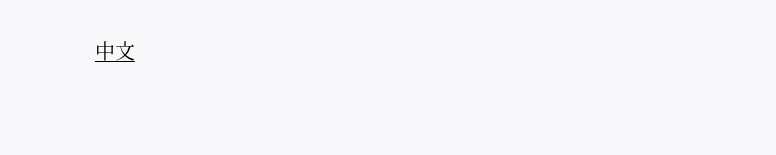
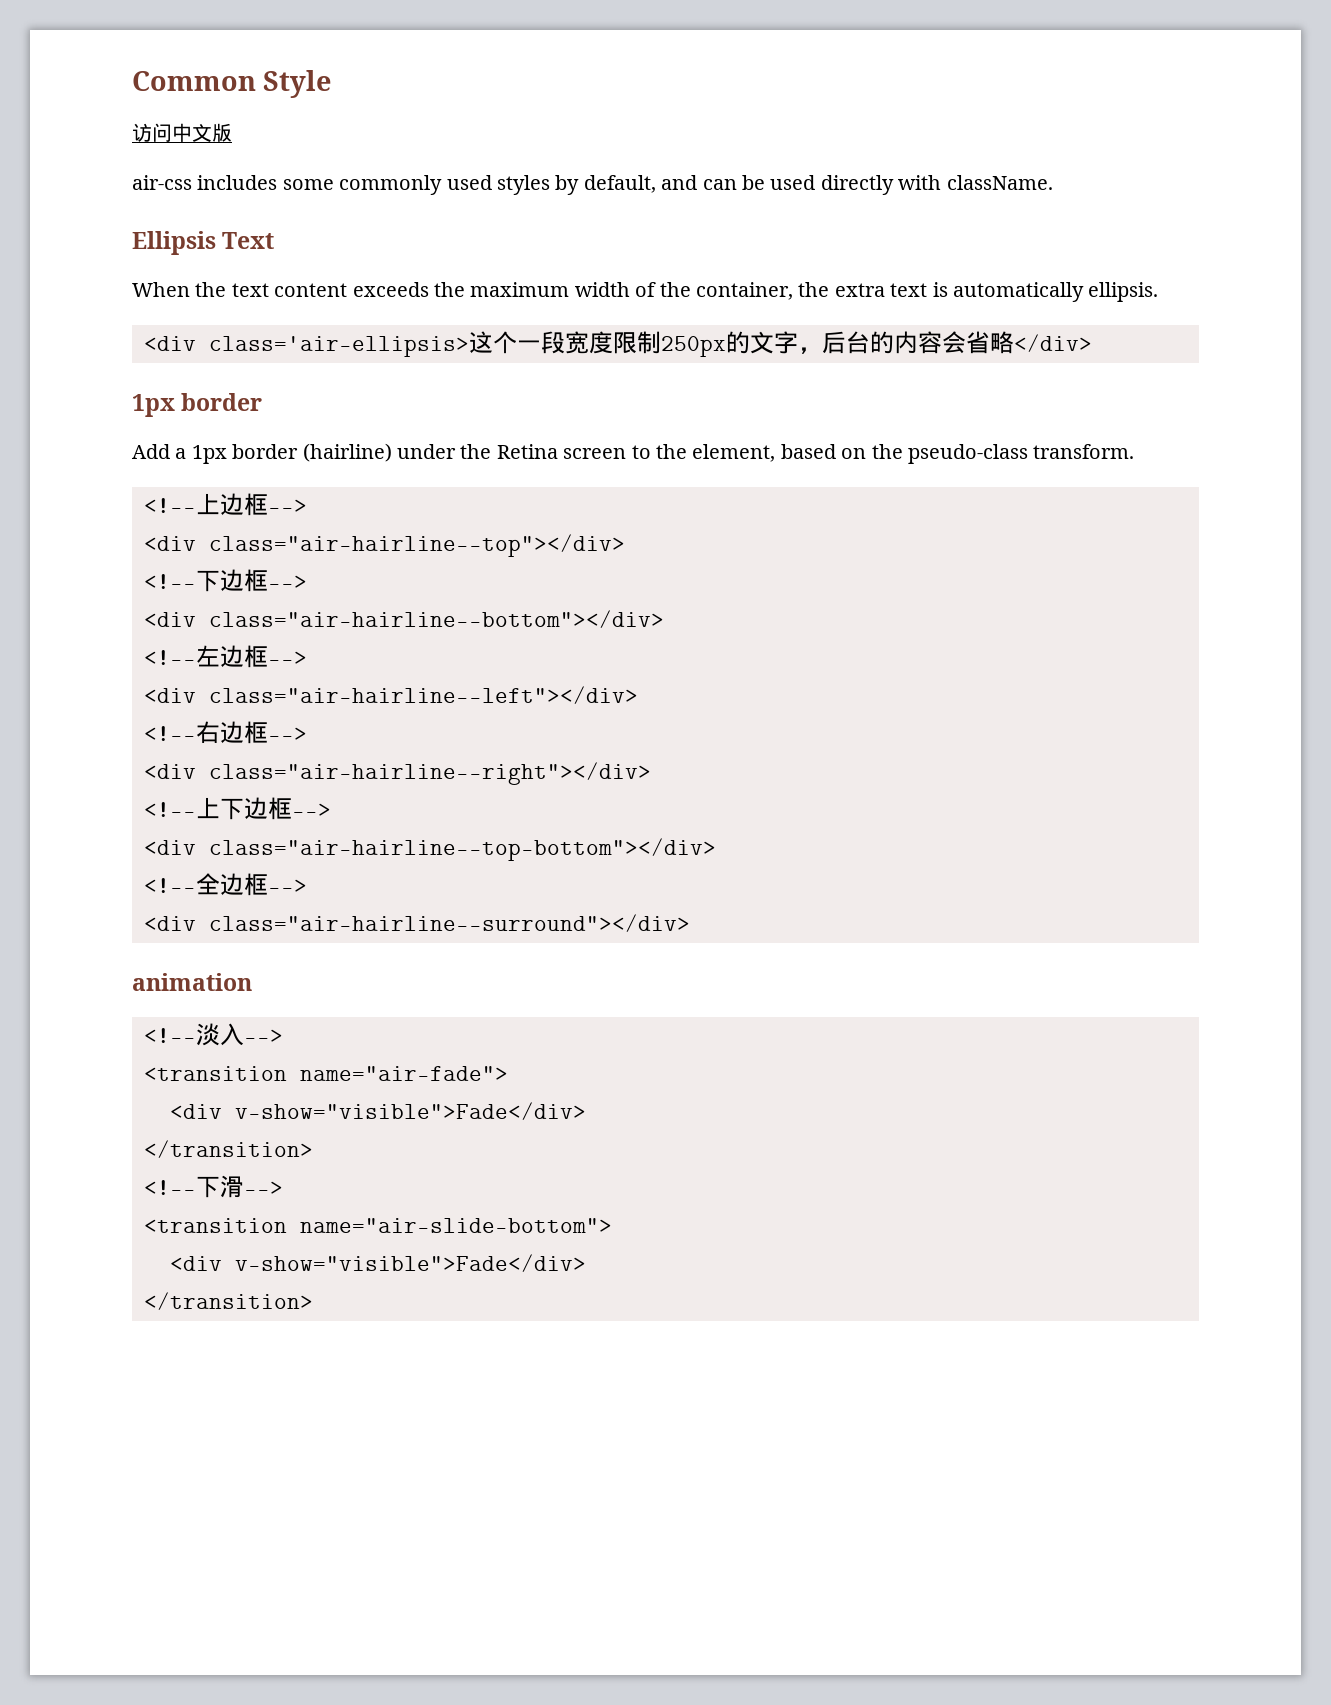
- 中文
+ Common Style
+ 访问中文版
+ air-css includes some commonly used styles by default, and can be used directly with className.
+ Ellipsis Text
+ When the text content exceeds the maximum width of the container, the extra text is automatically ellipsis.
+ <div class='air-ellipsis>这个一段宽度限制250px的文字，后台的内容会省略</div>
+ 1px border
+ Add a 1px border (hairline) under the Retina screen to the element, based on the pseudo-class transform.
+ <!--上边框-->
+ <div class="air-hairline--top"></div>
+ <!--下边框-->
+ <div class="air-hairline--bottom"></div>
+ <!--左边框-->
+ <div class="air-hairline--left"></div>
+ <!--右边框-->
+ <div class="air-hairline--right"></div>
+ <!--上下边框-->
+ <div class="air-hairline--top-bottom"></div>
+ <!--全边框-->
+ <div class="air-hairline--surround"></div>
+ animation
+ <!--淡入-->
+ <transition name="air-fade">
+ <div v-show="visible">Fade</div>
+ </transition>
+ <!--下滑-->
+ <transition name="air-slide-bottom">
+ <div v-show="visible">Fade</div>
+ </transition>

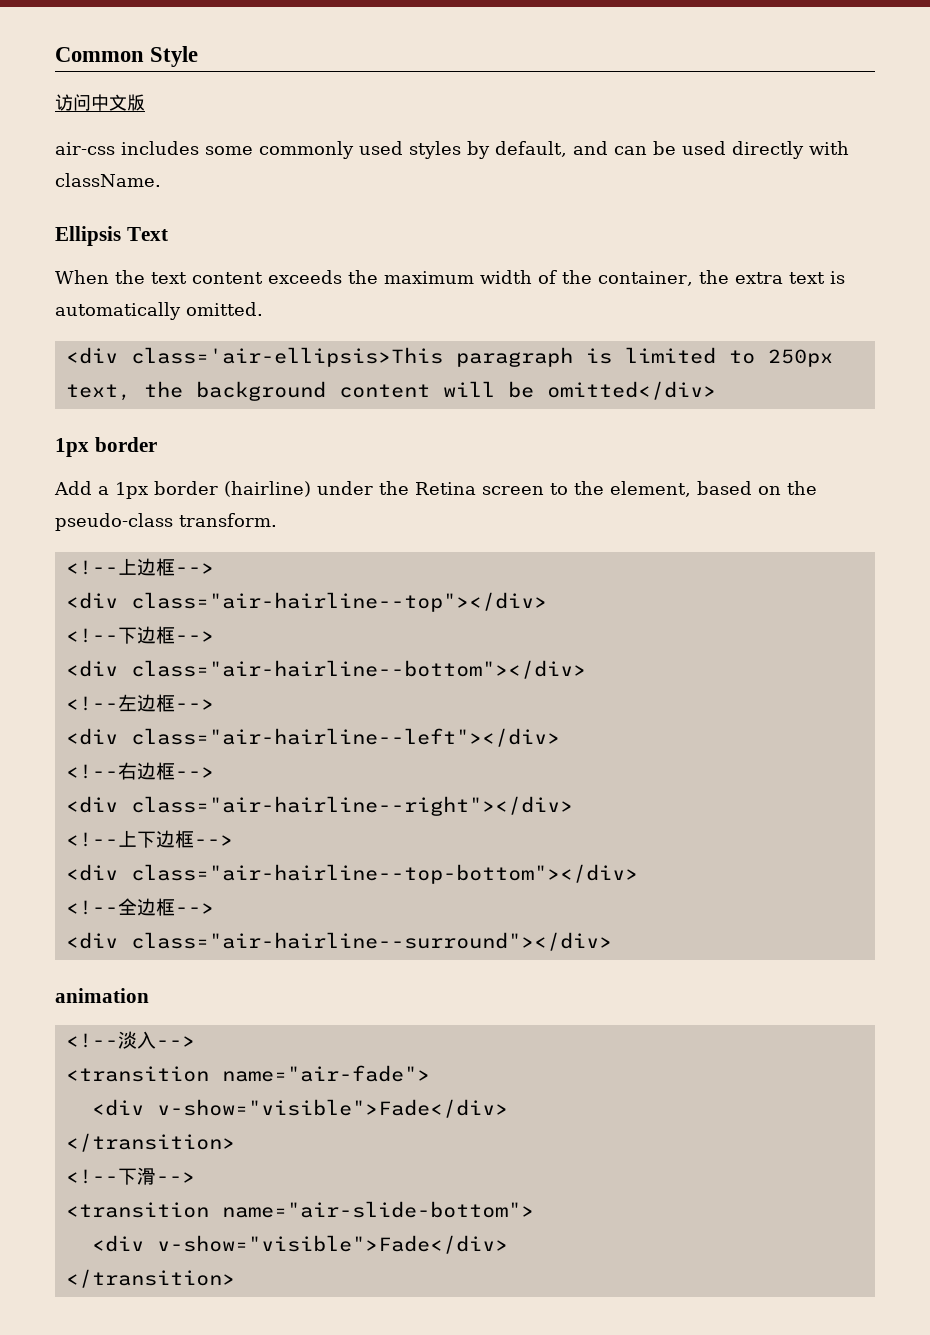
- When the text content exceeds the maximum width of the container, the extra text is automatically ellipsis.
- <div class='air-ellipsis>这个一段宽度限制250px的文字，后台的内容会省略</div>
+ When the text content exceeds the maximum width of the container, the extra text is automatically omitted.
+ <div class='air-ellipsis>This paragraph is limited to 250px text, the background content will be omitted</div>

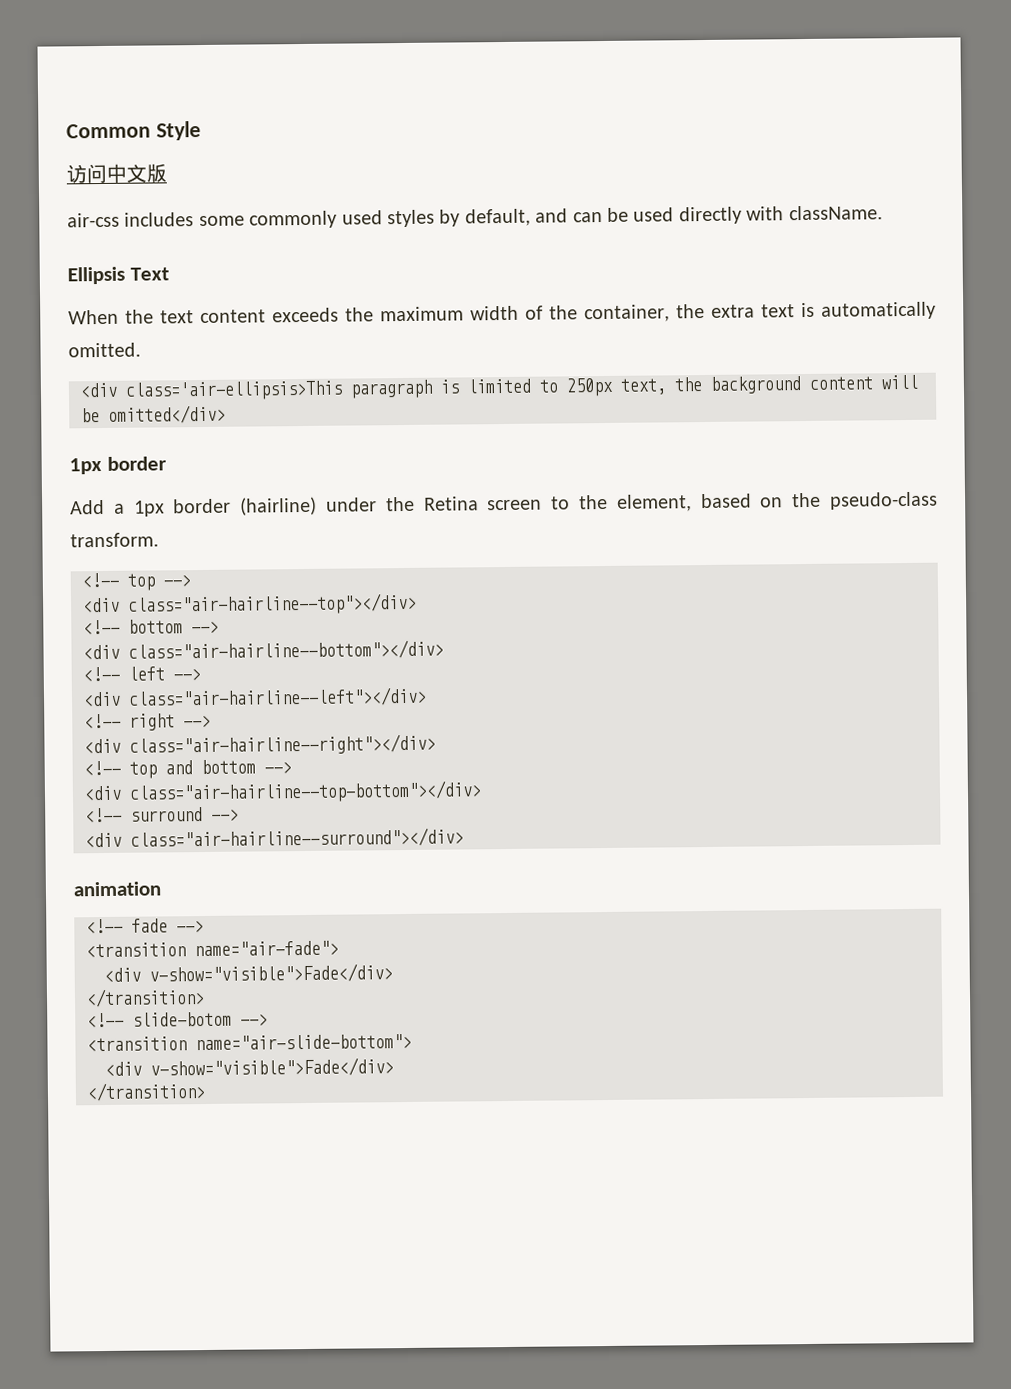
- <!--上边框-->
+ <!-- top -->
- <!--下边框-->
+ <!-- bottom -->
- <!--左边框-->
+ <!-- left -->
- <!--右边框-->
+ <!-- right -->
- <!--上下边框-->
+ <!-- top and bottom -->
- <!--全边框-->
+ <!-- surround -->
- <!--淡入-->
+ <!-- fade -->
- <!--下滑-->
+ <!-- slide-botom -->

